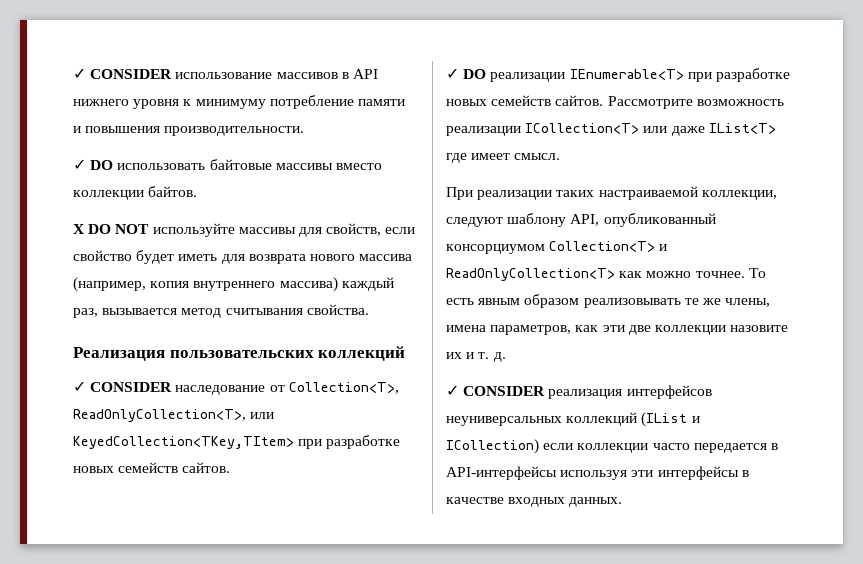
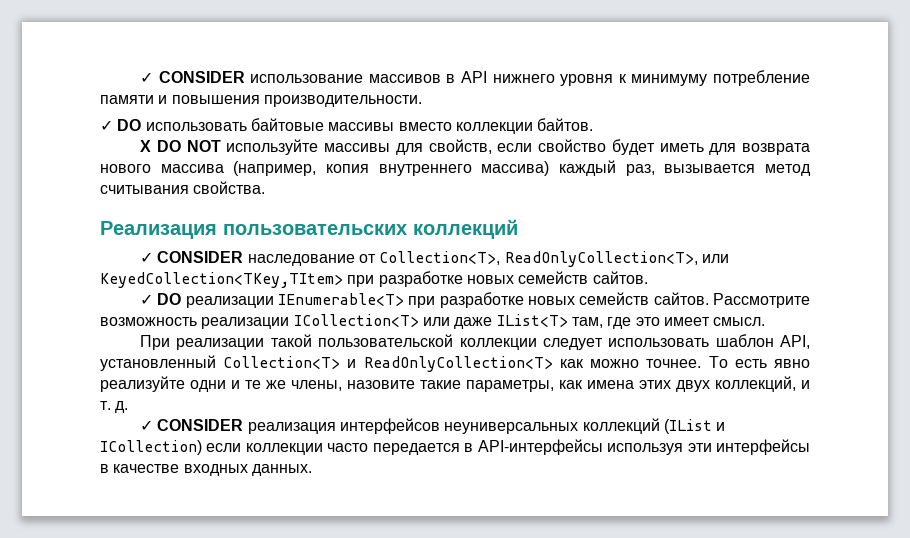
- Рассмотрите возможность реализации ICollection<T> или даже IList<T> где имеет смысл.
+ Рассмотрите возможность реализации ICollection<T> или даже IList<T> там, где это имеет смысл.
- При реализации таких настраиваемой коллекции, следуют шаблону API, опубликованный консорциумом Collection<T> и ReadOnlyCollection<T> как можно точнее.
+ При реализации такой пользовательской коллекции следует использовать шаблон API, установленный Collection<T> и ReadOnlyCollection<T> как можно точнее.
- То есть явным образом реализовывать те же члены, имена параметров, как эти две коллекции назовите их и т. д.
+ То есть явно реализуйте одни и те же члены, назовите такие параметры, как имена этих двух коллекций, и т. д.

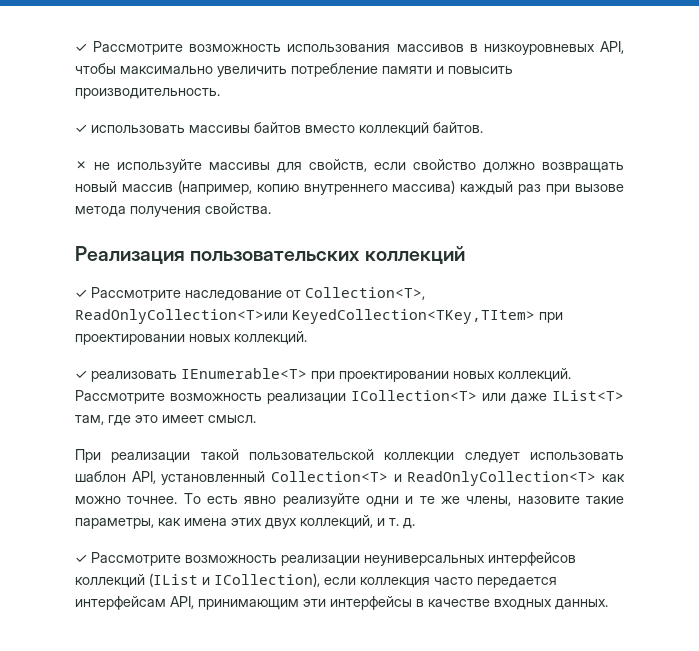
- ✓ CONSIDER использование массивов в API нижнего уровня к минимуму потребление памяти и повышения производительности.
- ✓ DO использовать байтовые массивы вместо коллекции байтов.
- X DO NOT используйте массивы для свойств, если свойство будет иметь для возврата нового массива (например, копия внутреннего массива) каждый раз, вызывается метод считывания свойства.
+ ✓ Рассмотрите возможность использования массивов в низкоуровневых API, чтобы максимально увеличить потребление памяти и повысить производительность.
+ ✓ использовать массивы байтов вместо коллекций байтов.
+ ✗ не используйте массивы для свойств, если свойство должно возвращать новый массив (например, копию внутреннего массива) каждый раз при вызове метода получения свойства.
- ✓ CONSIDER наследование от Collection<T>, ReadOnlyCollection<T>, или KeyedCollection<TKey,TItem> при разработке новых семейств сайтов.
- ✓ DO реализации IEnumerable<T> при разработке новых семейств сайтов.
+ ✓ Рассмотрите наследование от Collection<T>, ReadOnlyCollection<T>или KeyedCollection<TKey,TItem> при проектировании новых коллекций.
+ ✓ реализовать IEnumerable<T> при проектировании новых коллекций.
- ✓ CONSIDER реализация интерфейсов неуниверсальных коллекций (IList и ICollection) если коллекции часто передается в API-интерфейсы используя эти интерфейсы в качестве входных данных.
+ ✓ Рассмотрите возможность реализации неуниверсальных интерфейсов коллекций (IList и ICollection), если коллекция часто передается интерфейсам API, принимающим эти интерфейсы в качестве входных данных.

